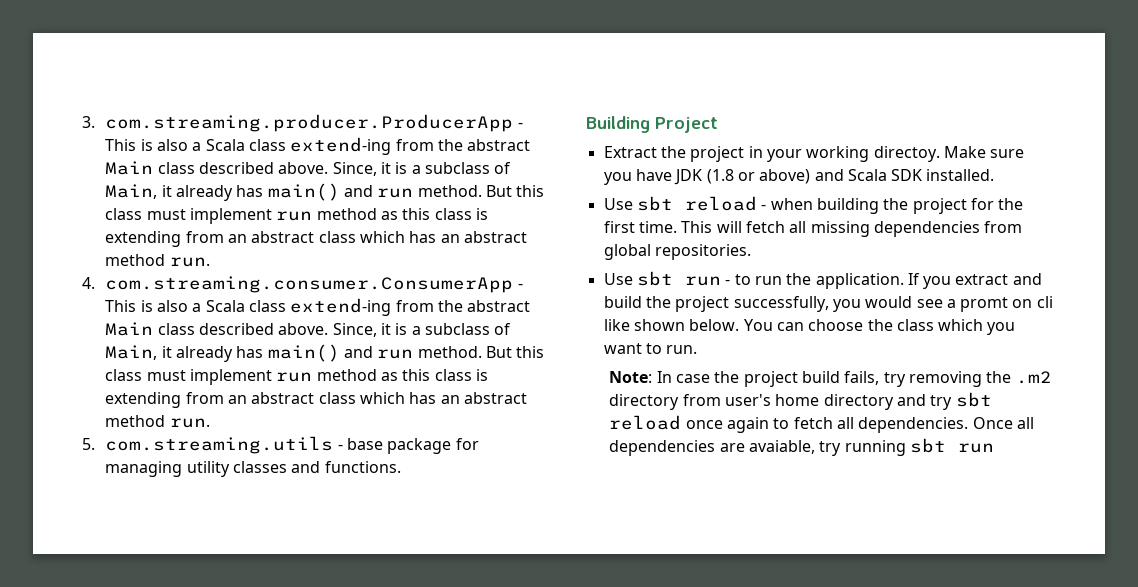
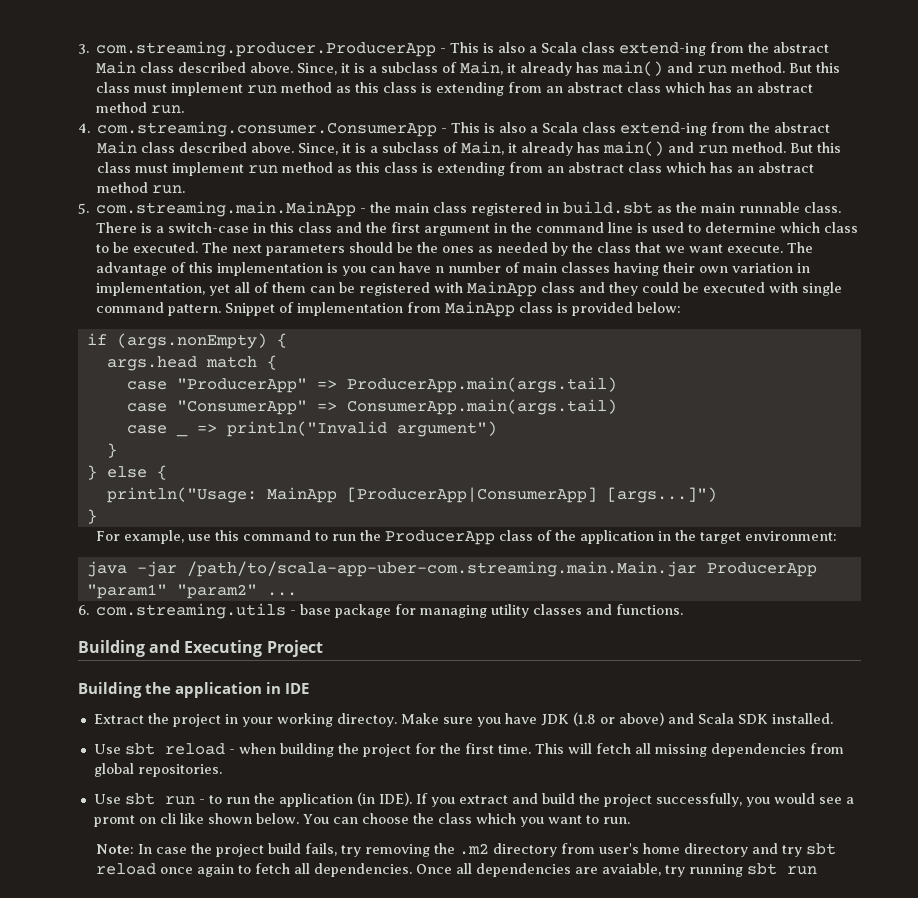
- 5. com.streaming.utils - base package for managing utility classes and functions.
+ 5. com.streaming.main.MainApp - the main class registered in build.sbt as the main runnable class. There is a switch-case in this class and the first argument in the command line is used to determine which class to be executed. The next parameters should be the ones as needed by the class that we want execute. The advantage of this implementation is you can have n number of main classes having their own variation in implementation, yet all of them can be registered with MainApp class and they could be executed with single command pattern. Snippet of implementation from MainApp class is provided below:
+ if (args.nonEmpty) {
+ args.head match {
+ case "ProducerApp" => ProducerApp.main(args.tail)
+ case "ConsumerApp" => ConsumerApp.main(args.tail)
+ case _ => println("Invalid argument")
+ }
+ } else {
+ println("Usage: MainApp [ProducerApp|ConsumerApp] [args...]")
+ }
+ For example, use this command to run the ProducerApp class of the application in the target environment:
+ java -jar /path/to/scala-app-uber-com.streaming.main.Main.jar ProducerApp "param1" "param2" ...
+ 6. com.streaming.utils - base package for managing utility classes and functions.
- Building Project
+ Building and Executing Project
+ Building the application in IDE
- Use sbt run - to run the application.
+ Use sbt run - to run the application (in IDE).

